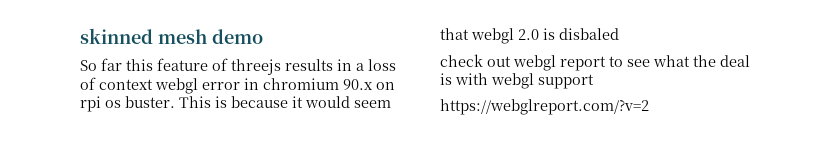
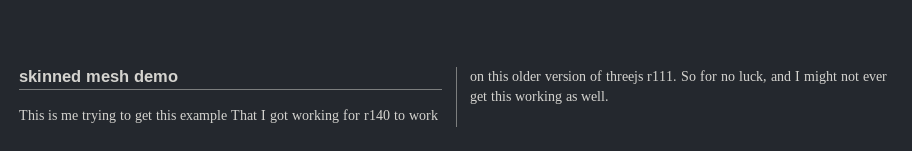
- So far this feature of threejs results in a loss of context webgl error in chromium 90.x on rpi os buster. This is because it would seem that webgl 2.0 is disbaled
- check out webgl report to see what the deal is with webgl support
- https://webglreport.com/?v=2
+ This is me trying to get this example That I got working for r140 to work on this older version of threejs r111. So for no luck, and I might not ever get this working as well.

